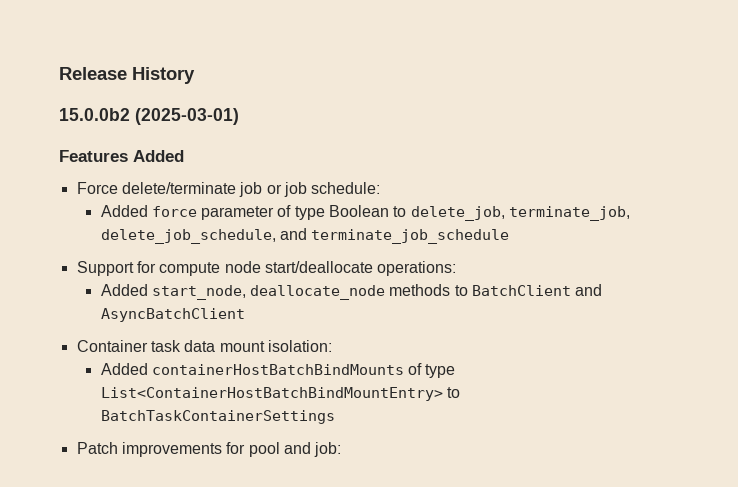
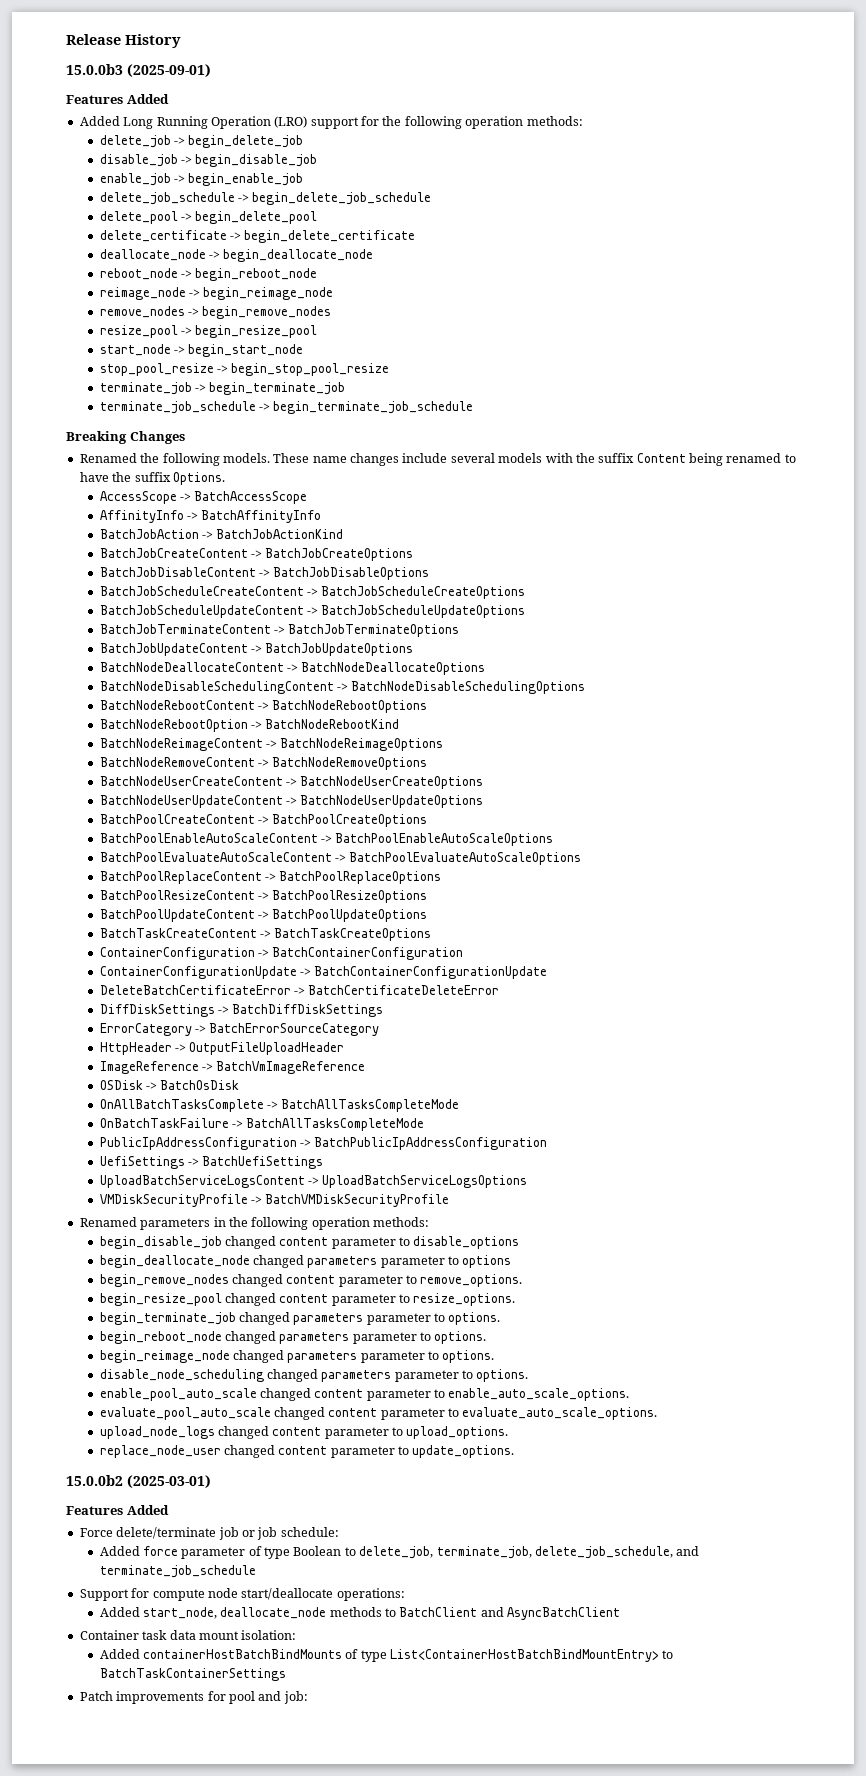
+ 15.0.0b3 (2025-09-01)
+ Features Added
+ Added Long Running Operation (LRO) support for the following operation methods:
+ delete_job -> begin_delete_job
+ disable_job -> begin_disable_job
+ enable_job -> begin_enable_job
+ delete_job_schedule -> begin_delete_job_schedule
+ delete_pool -> begin_delete_pool
+ delete_certificate -> begin_delete_certificate
+ deallocate_node -> begin_deallocate_node
+ reboot_node -> begin_reboot_node
+ reimage_node -> begin_reimage_node
+ remove_nodes -> begin_remove_nodes
+ resize_pool -> begin_resize_pool
+ start_node -> begin_start_node
+ stop_pool_resize -> begin_stop_pool_resize
+ terminate_job -> begin_terminate_job
+ terminate_job_schedule -> begin_terminate_job_schedule
+ Breaking Changes
+ Renamed the following models. These name changes include several models with the suffix Content being renamed to have the suffix Options.
+ AccessScope -> BatchAccessScope
+ AffinityInfo -> BatchAffinityInfo
+ BatchJobAction -> BatchJobActionKind
+ BatchJobCreateContent -> BatchJobCreateOptions
+ BatchJobDisableContent -> BatchJobDisableOptions
+ BatchJobScheduleCreateContent -> BatchJobScheduleCreateOptions
+ BatchJobScheduleUpdateContent -> BatchJobScheduleUpdateOptions
+ BatchJobTerminateContent -> BatchJobTerminateOptions
+ BatchJobUpdateContent -> BatchJobUpdateOptions
+ BatchNodeDeallocateContent -> BatchNodeDeallocateOptions
+ BatchNodeDisableSchedulingContent -> BatchNodeDisableSchedulingOptions
+ BatchNodeRebootContent -> BatchNodeRebootOptions
+ BatchNodeRebootOption -> BatchNodeRebootKind
+ BatchNodeReimageContent -> BatchNodeReimageOptions
+ BatchNodeRemoveContent -> BatchNodeRemoveOptions
+ BatchNodeUserCreateContent -> BatchNodeUserCreateOptions
+ BatchNodeUserUpdateContent -> BatchNodeUserUpdateOptions
+ BatchPoolCreateContent -> BatchPoolCreateOptions
+ BatchPoolEnableAutoScaleContent -> BatchPoolEnableAutoScaleOptions
+ BatchPoolEvaluateAutoScaleContent -> BatchPoolEvaluateAutoScaleOptions
+ BatchPoolReplaceContent -> BatchPoolReplaceOptions
+ BatchPoolResizeContent -> BatchPoolResizeOptions
+ BatchPoolUpdateContent -> BatchPoolUpdateOptions
+ BatchTaskCreateContent -> BatchTaskCreateOptions
+ ContainerConfiguration -> BatchContainerConfiguration
+ ContainerConfigurationUpdate -> BatchContainerConfigurationUpdate
+ DeleteBatchCertificateError -> BatchCertificateDeleteError
+ DiffDiskSettings -> BatchDiffDiskSettings
+ ErrorCategory -> BatchErrorSourceCategory
+ HttpHeader -> OutputFileUploadHeader
+ ImageReference -> BatchVmImageReference
+ OSDisk -> BatchOsDisk
+ OnAllBatchTasksComplete -> BatchAllTasksCompleteMode
+ OnBatchTaskFailure -> BatchAllTasksCompleteMode
+ PublicIpAddressConfiguration -> BatchPublicIpAddressConfiguration
+ UefiSettings -> BatchUefiSettings
+ UploadBatchServiceLogsContent -> UploadBatchServiceLogsOptions
+ VMDiskSecurityProfile -> BatchVMDiskSecurityProfile
+ Renamed parameters in the following operation methods:
+ begin_disable_job changed content parameter to disable_options
+ begin_deallocate_node changed parameters parameter to options
+ begin_remove_nodes changed content parameter to remove_options.
+ begin_resize_pool changed content parameter to resize_options.
+ begin_terminate_job changed parameters parameter to options.
+ begin_reboot_node changed parameters parameter to options.
+ begin_reimage_node changed parameters parameter to options.
+ disable_node_scheduling changed parameters parameter to options.
+ enable_pool_auto_scale changed content parameter to enable_auto_scale_options.
+ evaluate_pool_auto_scale changed content parameter to evaluate_auto_scale_options.
+ upload_node_logs changed content parameter to upload_options.
+ replace_node_user changed content parameter to update_options.

